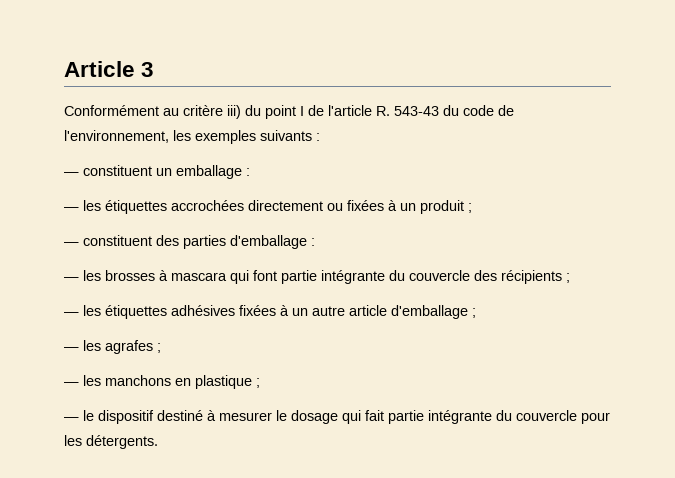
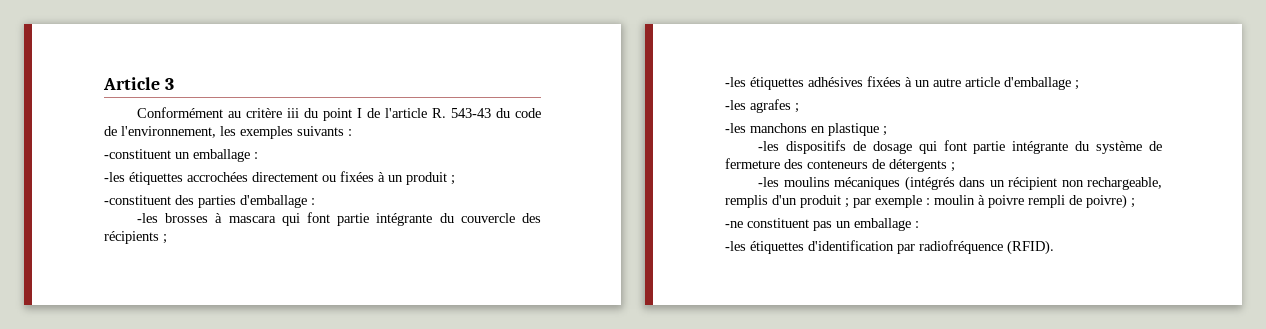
- Conformément au critère iii) du point I de l'article R. 543-43 du code de l'environnement, les exemples suivants :
+ Conformément au critère iii du point I de l'article R. 543-43 du code de l'environnement, les exemples suivants :
- ― constituent un emballage :
- ― les étiquettes accrochées directement ou fixées à un produit ;
+ -constituent un emballage :
+ -les étiquettes accrochées directement ou fixées à un produit ;
- ― constituent des parties d'emballage :
+ -constituent des parties d'emballage :
- ― les brosses à mascara qui font partie intégrante du couvercle des récipients ;
+ -les brosses à mascara qui font partie intégrante du couvercle des récipients ;
- ― les étiquettes adhésives fixées à un autre article d'emballage ;
+ -les étiquettes adhésives fixées à un autre article d'emballage ;
- ― les agrafes ;
+ -les agrafes ;
- ― les manchons en plastique ;
+ -les manchons en plastique ;
- ― le dispositif destiné à mesurer le dosage qui fait partie intégrante du couvercle pour les détergents.
+ -les dispositifs de dosage qui font partie intégrante du système de fermeture des conteneurs de détergents ;
+ -les moulins mécaniques (intégrés dans un récipient non rechargeable, remplis d'un produit ; par exemple : moulin à poivre rempli de poivre) ;
+ -ne constituent pas un emballage :
+ -les étiquettes d'identification par radiofréquence (RFID).

